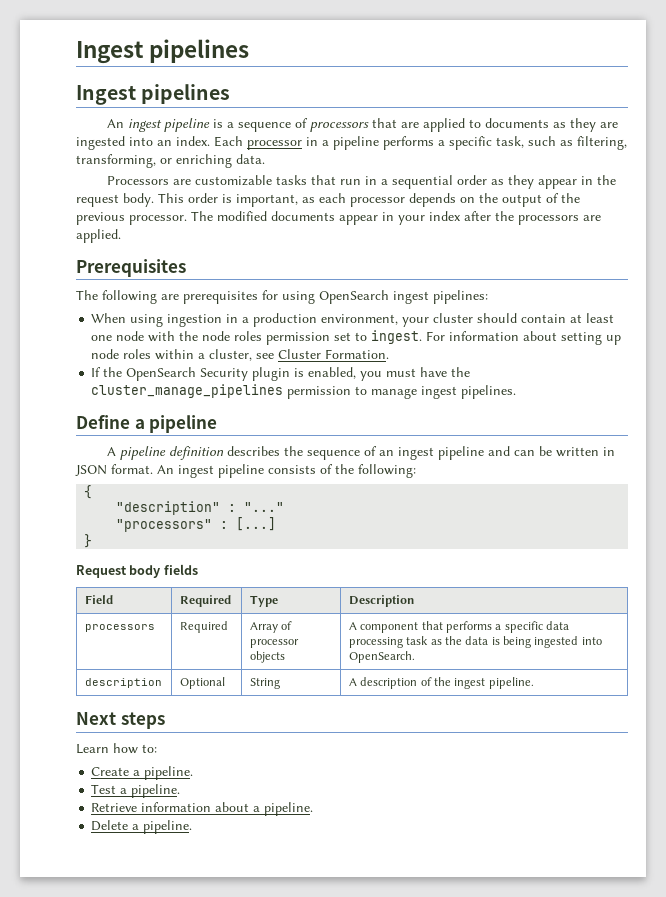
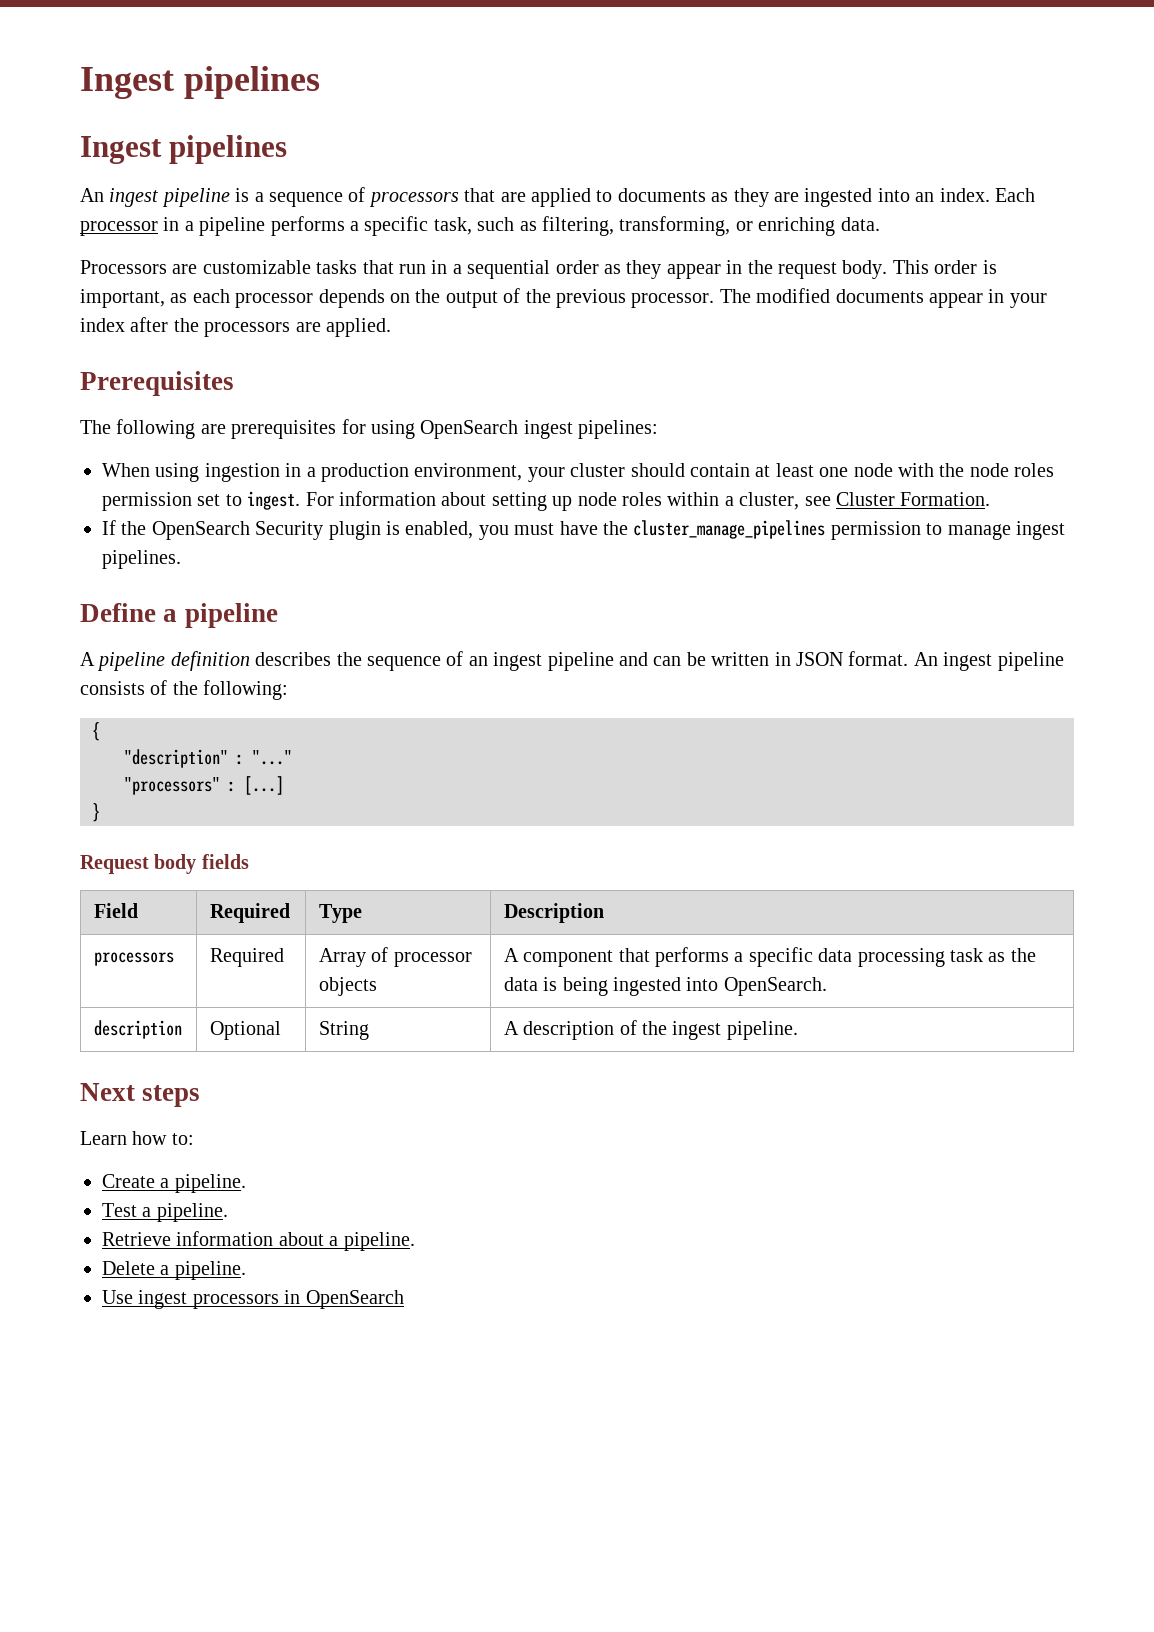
+ Use ingest processors in OpenSearch

